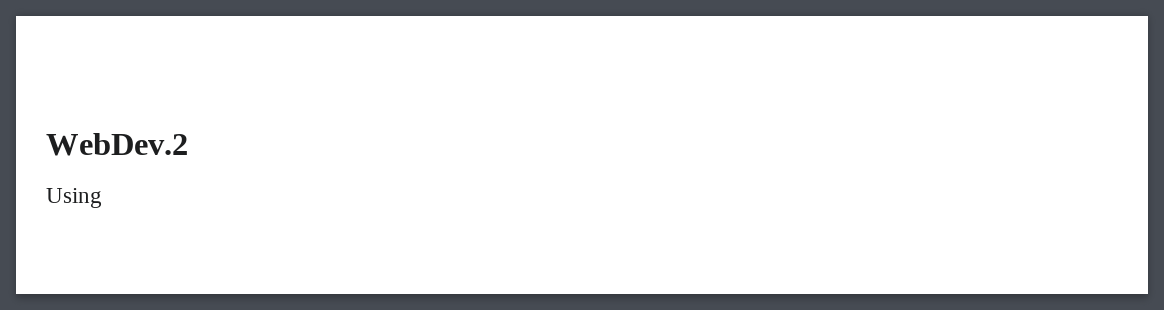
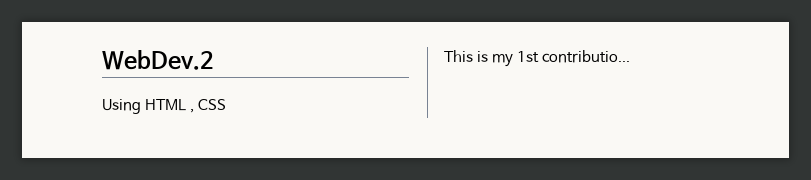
- Using
+ Using HTML , CSS
+ This is my 1st contributio...

